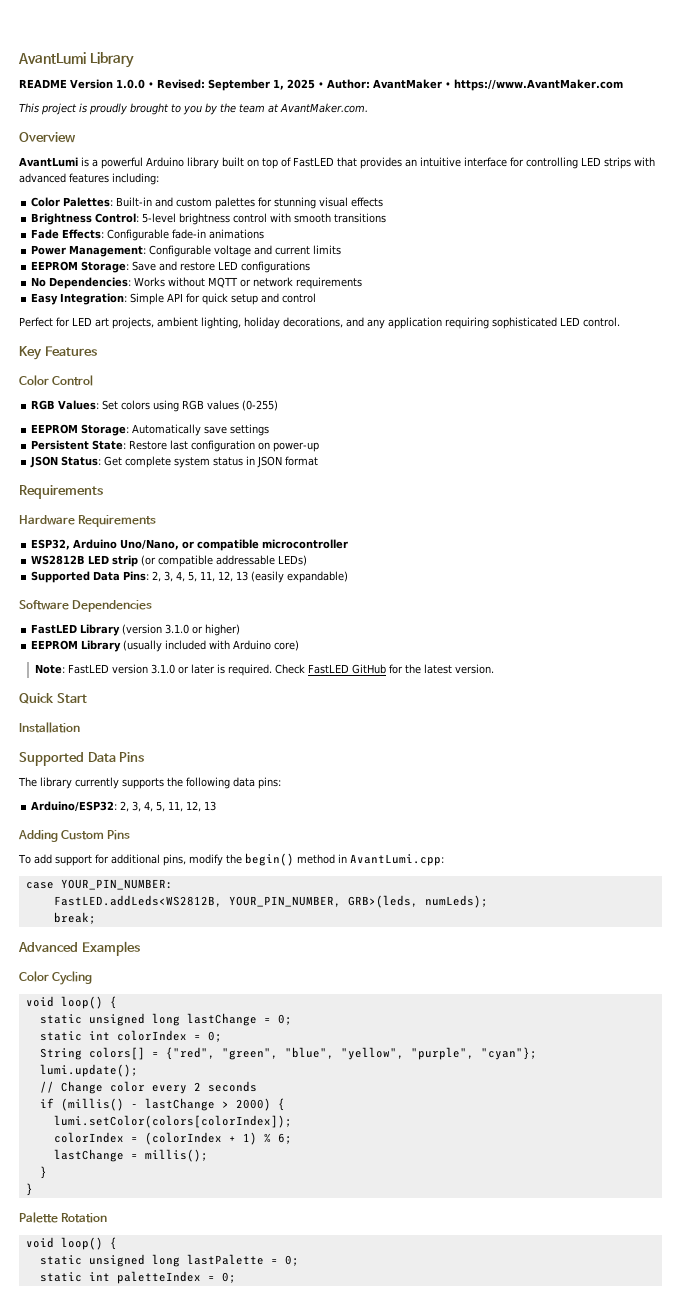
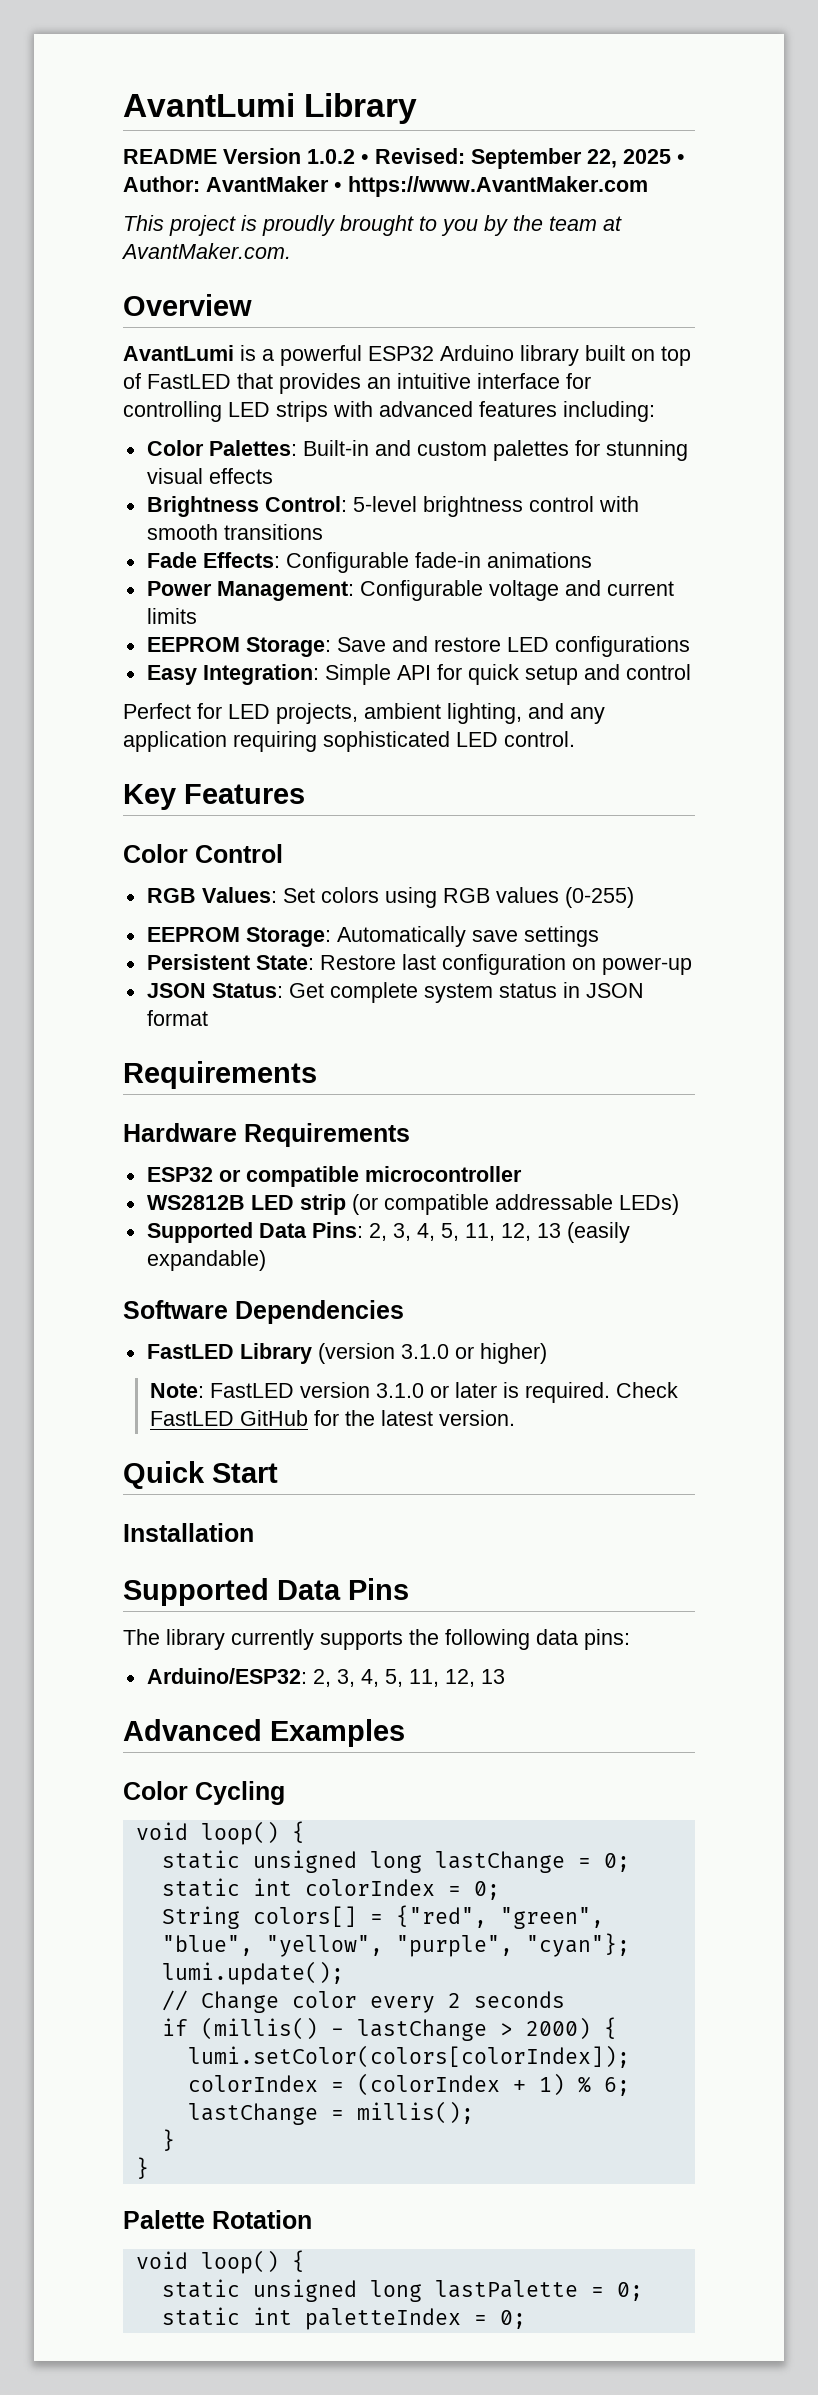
- README Version 1.0.0 • Revised: September 1, 2025 • Author: AvantMaker • https://www.AvantMaker.com
+ README Version 1.0.2 • Revised: September 22, 2025 • Author: AvantMaker • https://www.AvantMaker.com
- AvantLumi is a powerful Arduino library built on top of FastLED that provides an intuitive interface for controlling LED strips with advanced features including:
+ AvantLumi is a powerful ESP32 Arduino library built on top of FastLED that provides an intuitive interface for controlling LED strips with advanced features including:
- No Dependencies: Works without MQTT or network requirements
- Perfect for LED art projects, ambient lighting, holiday decorations, and any application requiring sophisticated LED control.
+ Perfect for LED projects, ambient lighting, and any application requiring sophisticated LED control.
- ESP32, Arduino Uno/Nano, or compatible microcontroller
+ ESP32 or compatible microcontroller
- EEPROM Library (usually included with Arduino core)
- Adding Custom Pins
- To add support for additional pins, modify the begin() method in AvantLumi.cpp:
- case YOUR_PIN_NUMBER:
- FastLED.addLeds<WS2812B, YOUR_PIN_NUMBER, GRB>(leds, numLeds);
- break;

